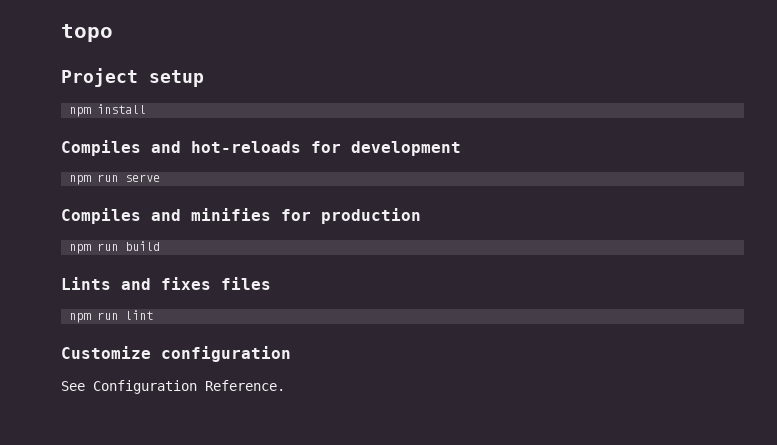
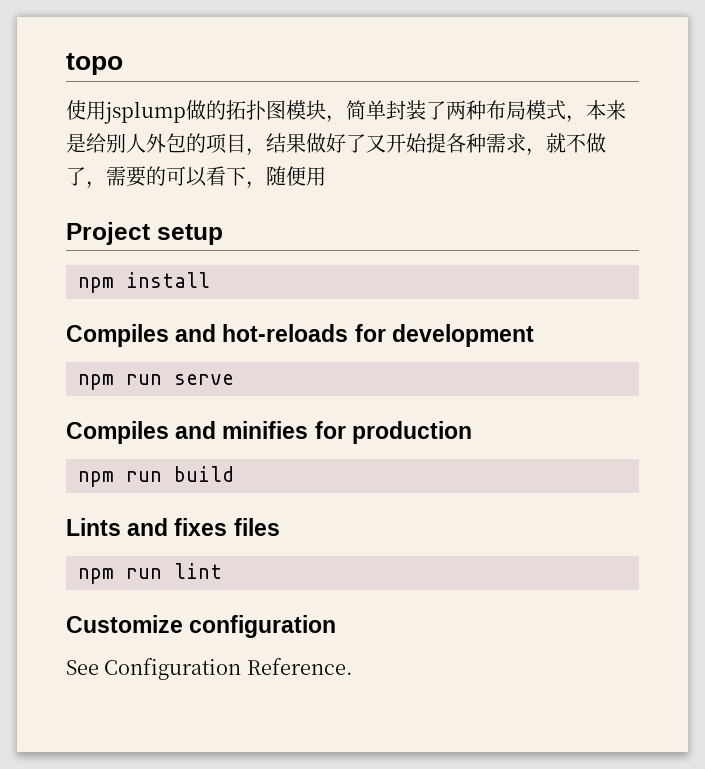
+ 使用jsplump做的拓扑图模块，简单封装了两种布局模式，本来是给别人外包的项目，结果做好了又开始提各种需求，就不做了，需要的可以看下，随便用

